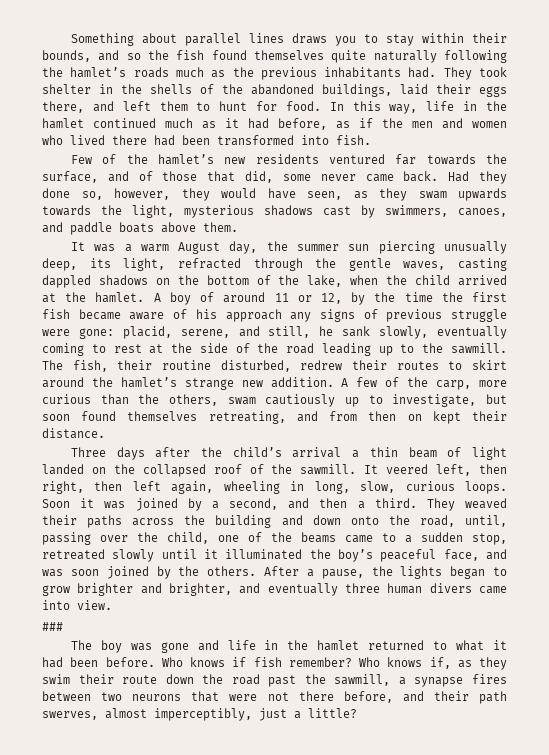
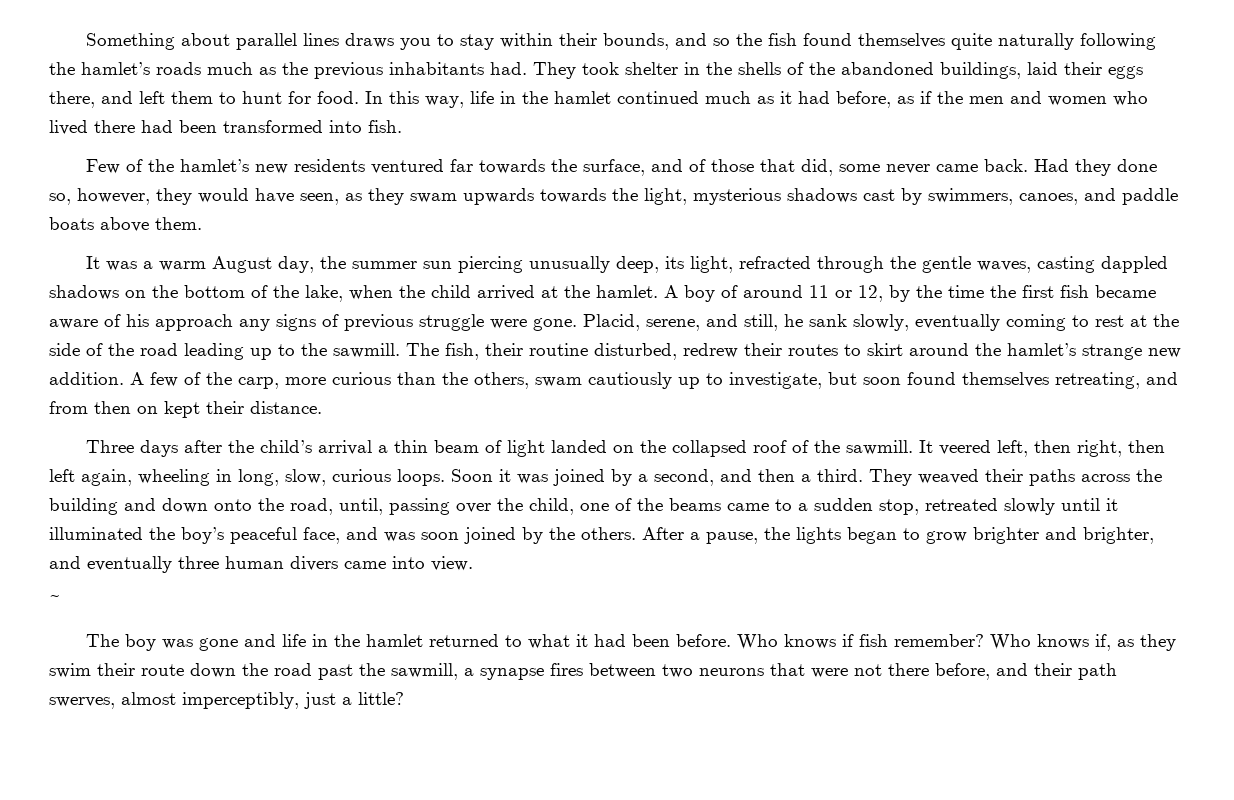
- A boy of around 11 or 12, by the time the first fish became aware of his approach any signs of previous struggle were gone: placid, serene, and still, he sank slowly, eventually coming to rest at the side of the road leading up to the sawmill.
+ A boy of around 11 or 12, by the time the first fish became aware of his approach any signs of previous struggle were gone. Placid, serene, and still, he sank slowly, eventually coming to rest at the side of the road leading up to the sawmill.
- ###
+ ~

